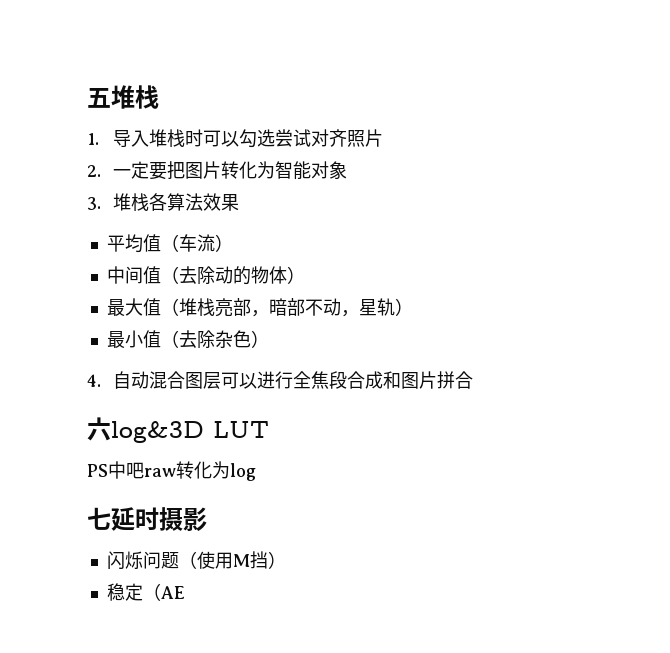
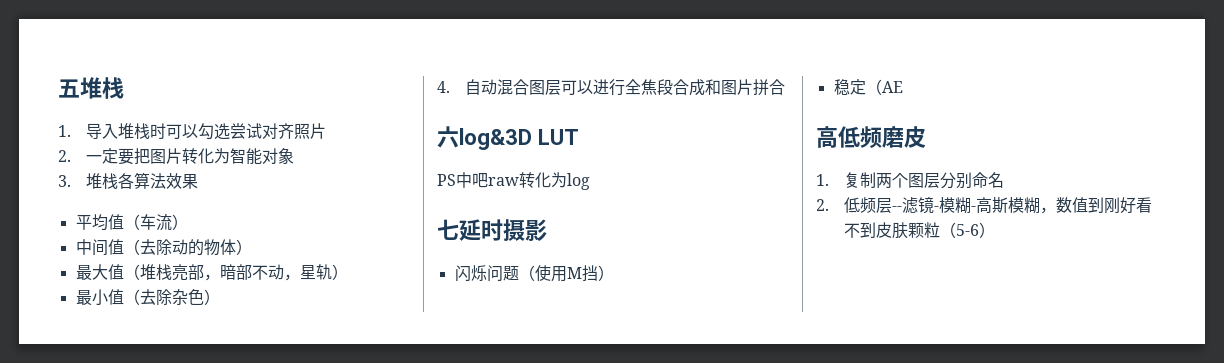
+ 高低频磨皮
+ 1.复制两个图层分别命名
+ 2.低频层--滤镜-模糊-高斯模糊，数值到刚好看不到皮肤颗粒（5-6）

